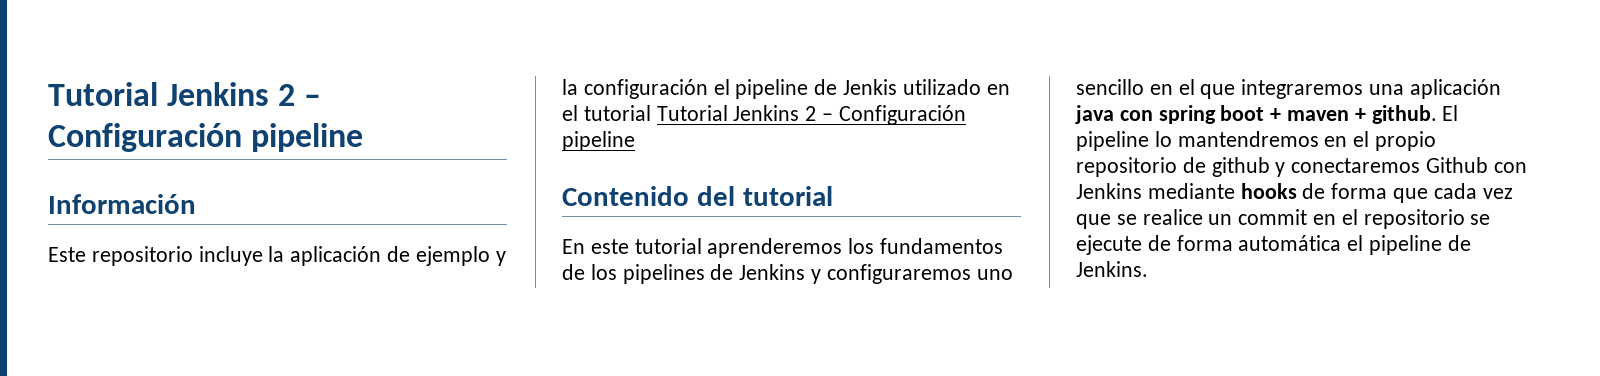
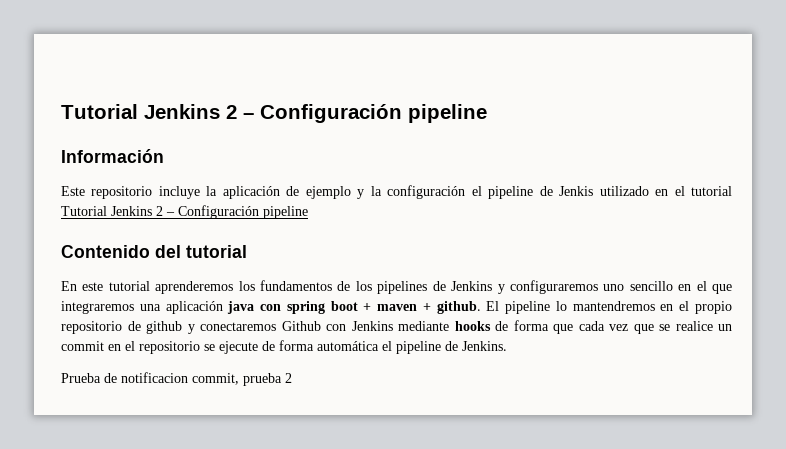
+ Prueba de notificacion commit, prueba 2

